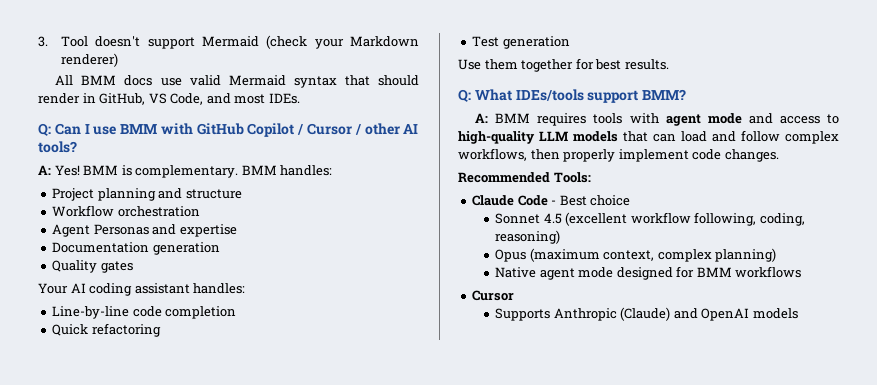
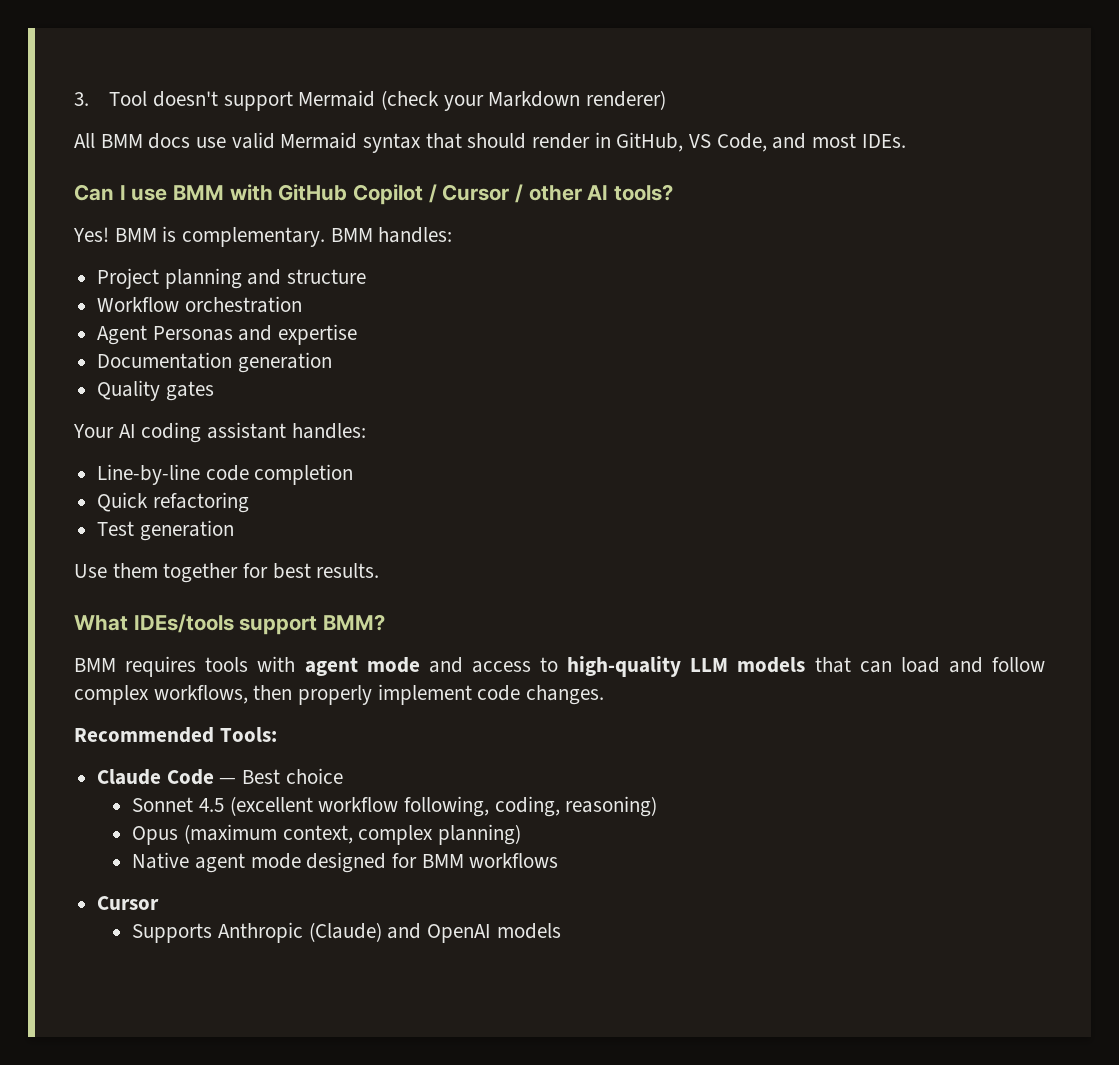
- Q: Can I use BMM with GitHub Copilot / Cursor / other AI tools?
+ Can I use BMM with GitHub Copilot / Cursor / other AI tools?
- A: Yes!
+ Yes!
- Q: What IDEs/tools support BMM?
+ What IDEs/tools support BMM?
- A: BMM requires tools with agent mode and access to high-quality LLM models that can load and follow complex workflows, then properly implement code changes.
+ BMM requires tools with agent mode and access to high-quality LLM models that can load and follow complex workflows, then properly implement code changes.
- Claude Code - Best choice
+ Claude Code — Best choice

